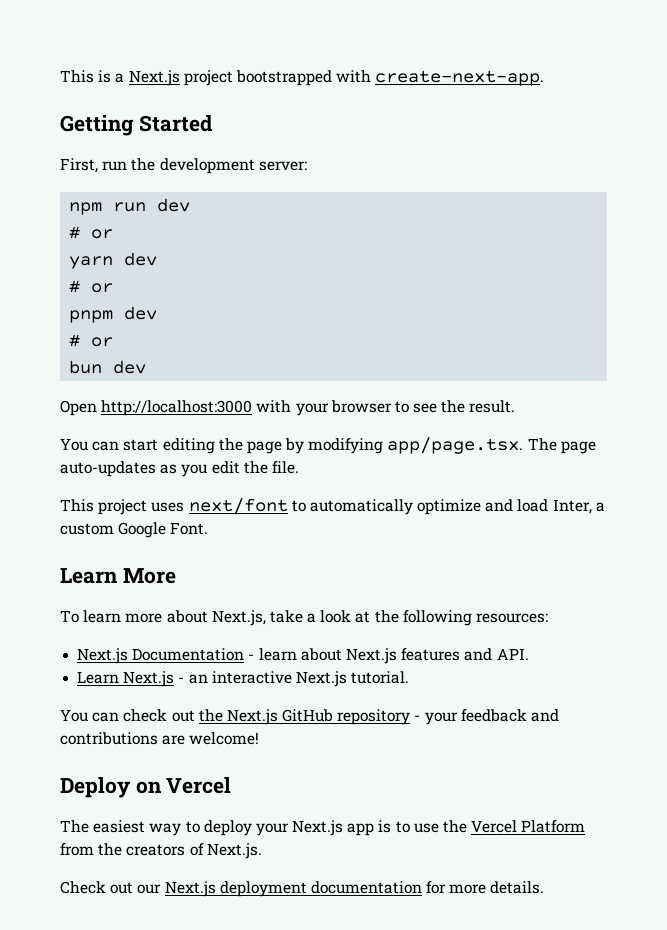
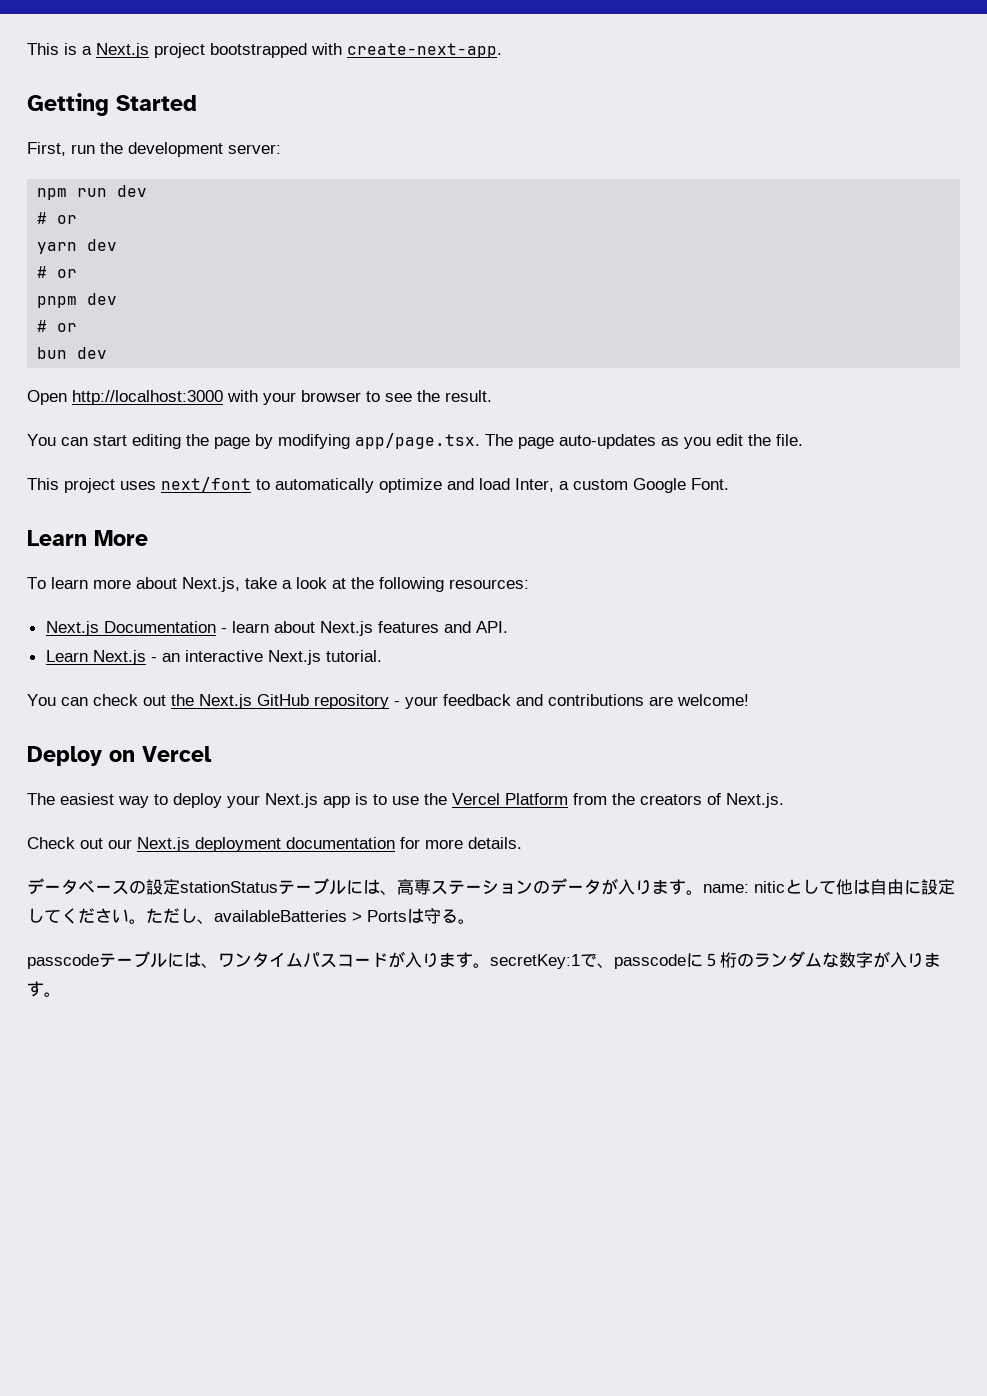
+ データベースの設定stationStatusテーブルには、高専ステーションのデータが入ります。name: niticとして他は自由に設定してください。ただし、availableBatteries > Portsは守る。
+ passcodeテーブルには、ワンタイムパスコードが入ります。secretKey:1で、passcodeに５桁のランダムな数字が入ります。

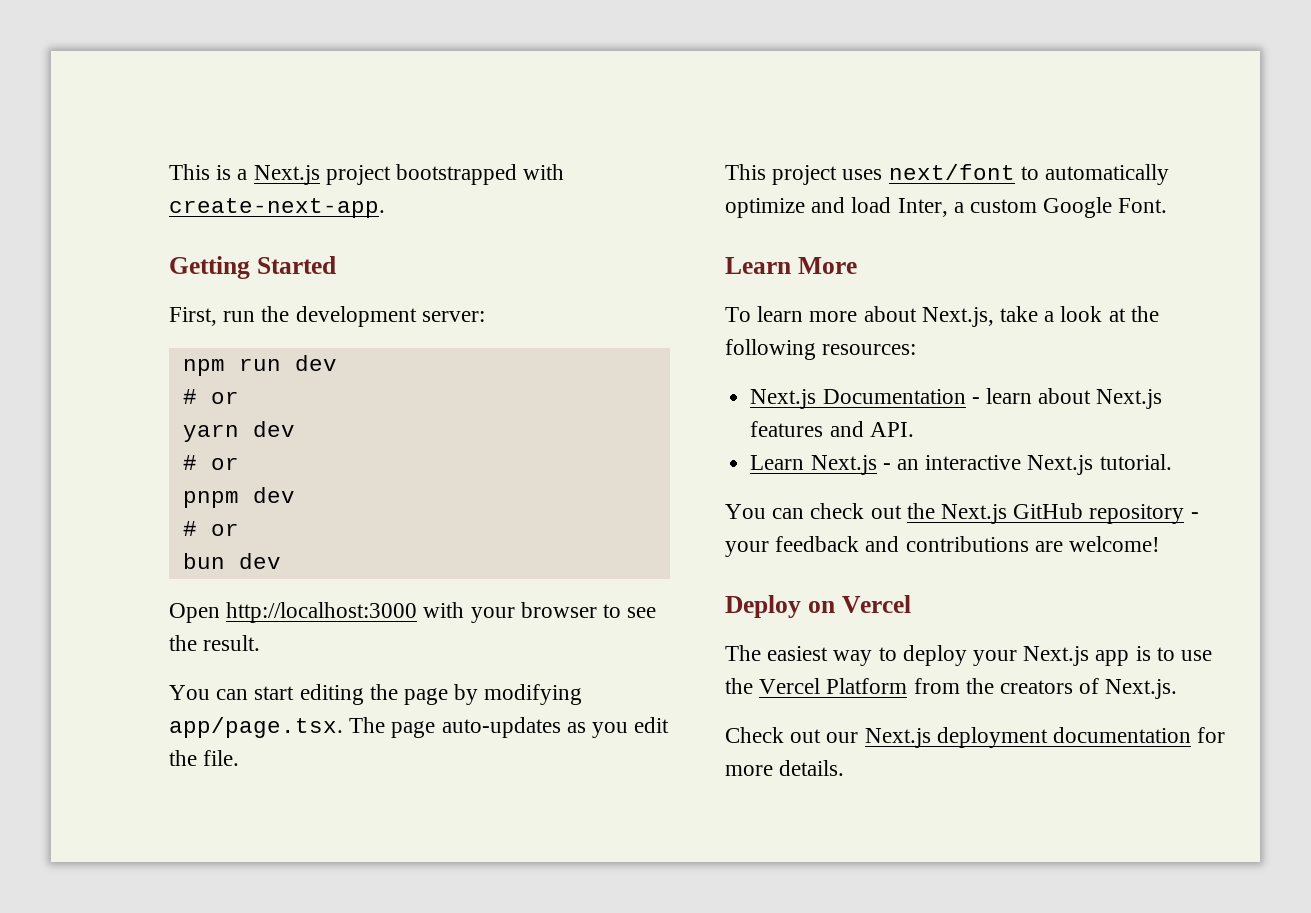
- データベースの設定stationStatusテーブルには、高専ステーションのデータが入ります。name: niticとして他は自由に設定してください。ただし、availableBatteries > Portsは守る。
- passcodeテーブルには、ワンタイムパスコードが入ります。secretKey:1で、passcodeに５桁のランダムな数字が入ります。

